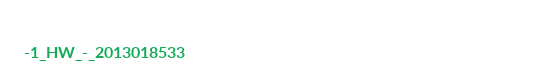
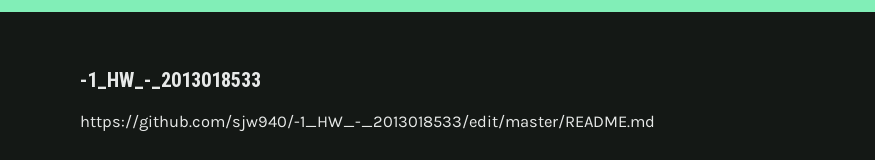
+ https://github.com/sjw940/-1_HW_-_2013018533/edit/master/README.md

